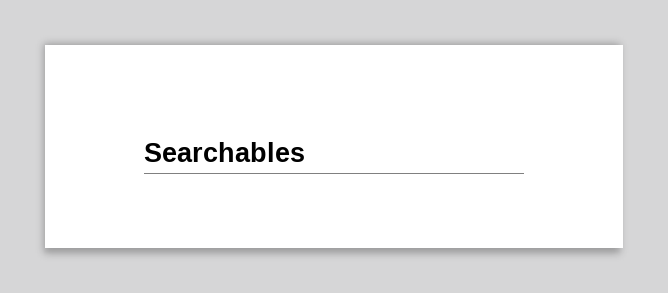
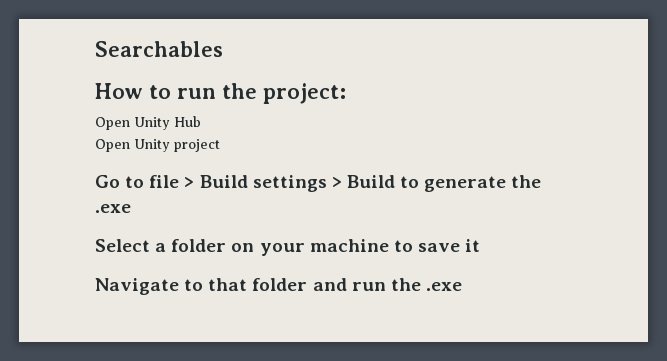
+ How to run the project:
+ Open Unity Hub
+ Open Unity project
+ Go to file > Build settings > Build to generate the .exe
+ Select a folder on your machine to save it
+ Navigate to that folder and run the .exe

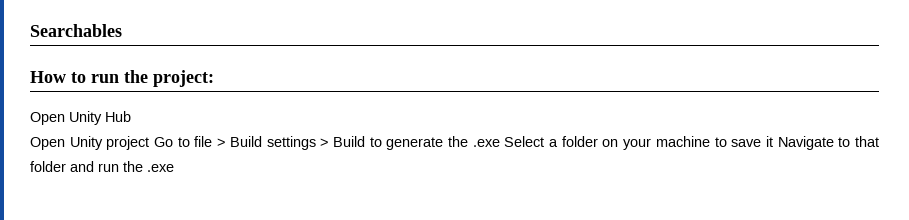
- Open Unity project
- Go to file > Build settings > Build to generate the .exe
- Select a folder on your machine to save it
- Navigate to that folder and run the .exe
+ Open Unity project Go to file > Build settings > Build to generate the .exe Select a folder on your machine to save it Navigate to that folder and run the .exe

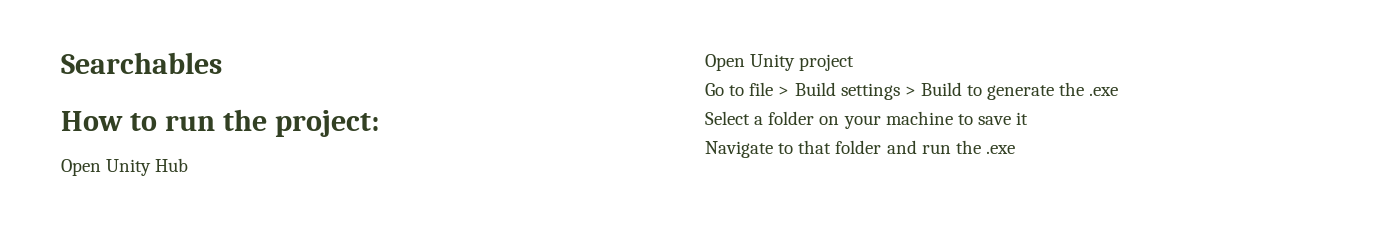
- Open Unity project Go to file > Build settings > Build to generate the .exe Select a folder on your machine to save it Navigate to that folder and run the .exe
+ Open Unity project
+ Go to file > Build settings > Build to generate the .exe
+ Select a folder on your machine to save it
+ Navigate to that folder and run the .exe

